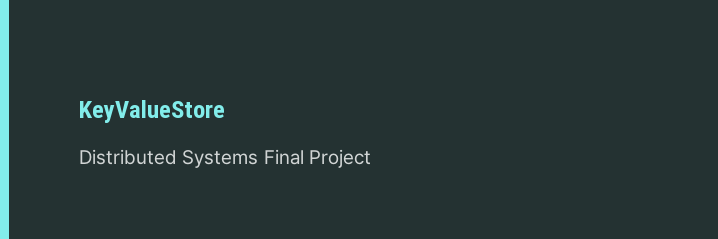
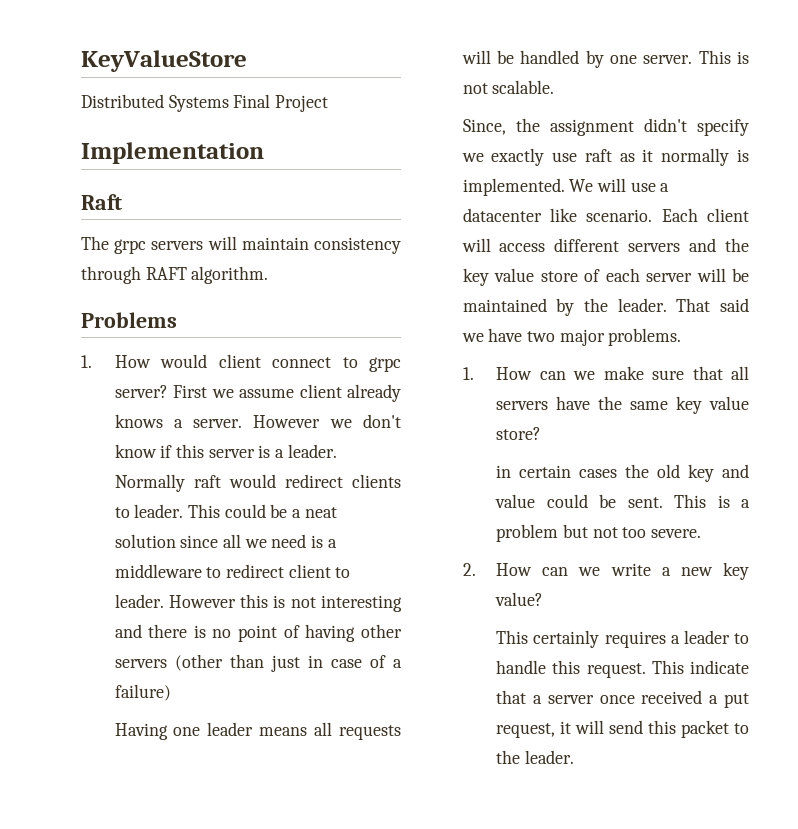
+ Implementation
+ Raft
+ The grpc servers will maintain consistency through RAFT algorithm.
+ Problems
+ 1. How would client connect to grpc server? First we assume client already knows a server. However we don't know if this server is a leader. Normally raft would redirect clients to leader. This could be a neat solution since all we need is a middleware to redirect client to leader. However this is not interesting and there is no point of having other servers (other than just in case of a failure)
+ Having one leader means all requests will be handled by one server. This is not scalable.
+ Since, the assignment didn't specify we exactly use raft as it normally is implemented. We will use a datacenter like scenario. Each client will access different servers and the key value store of each server will be maintained by the leader. That said we have two major problems.
+ 1. How can we make sure that all servers have the same key value store?
+ in certain cases the old key and value could be sent. This is a problem but not too severe.
+ 2. How can we write a new key value?
+ This certainly requires a leader to handle this request. This indicate that a server once received a put request, it will send this packet to the leader.

